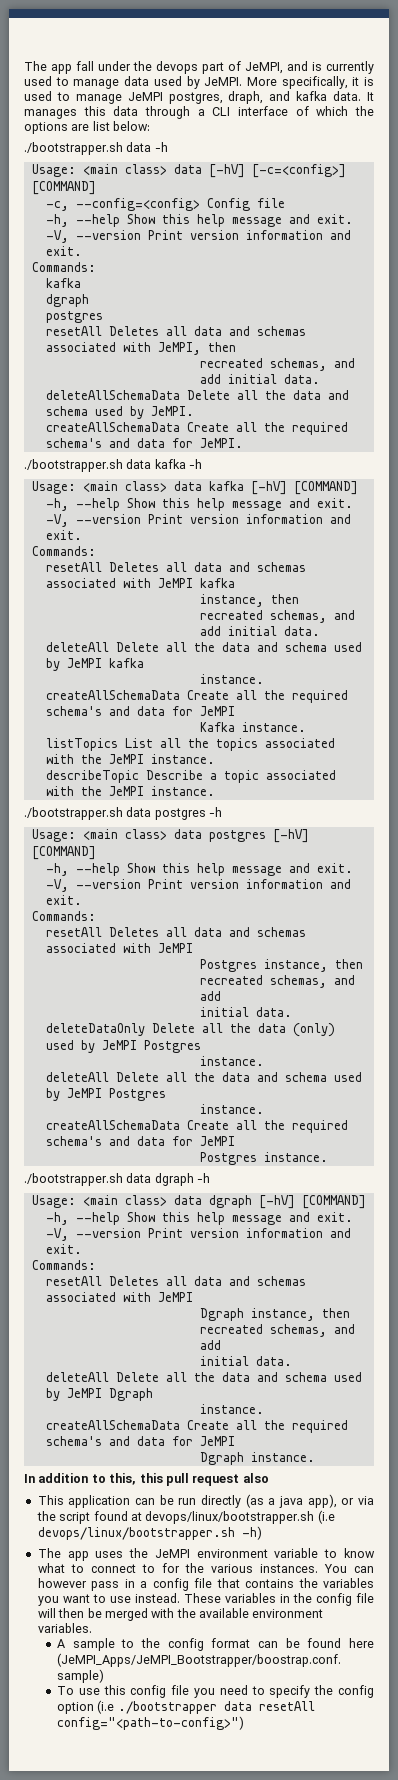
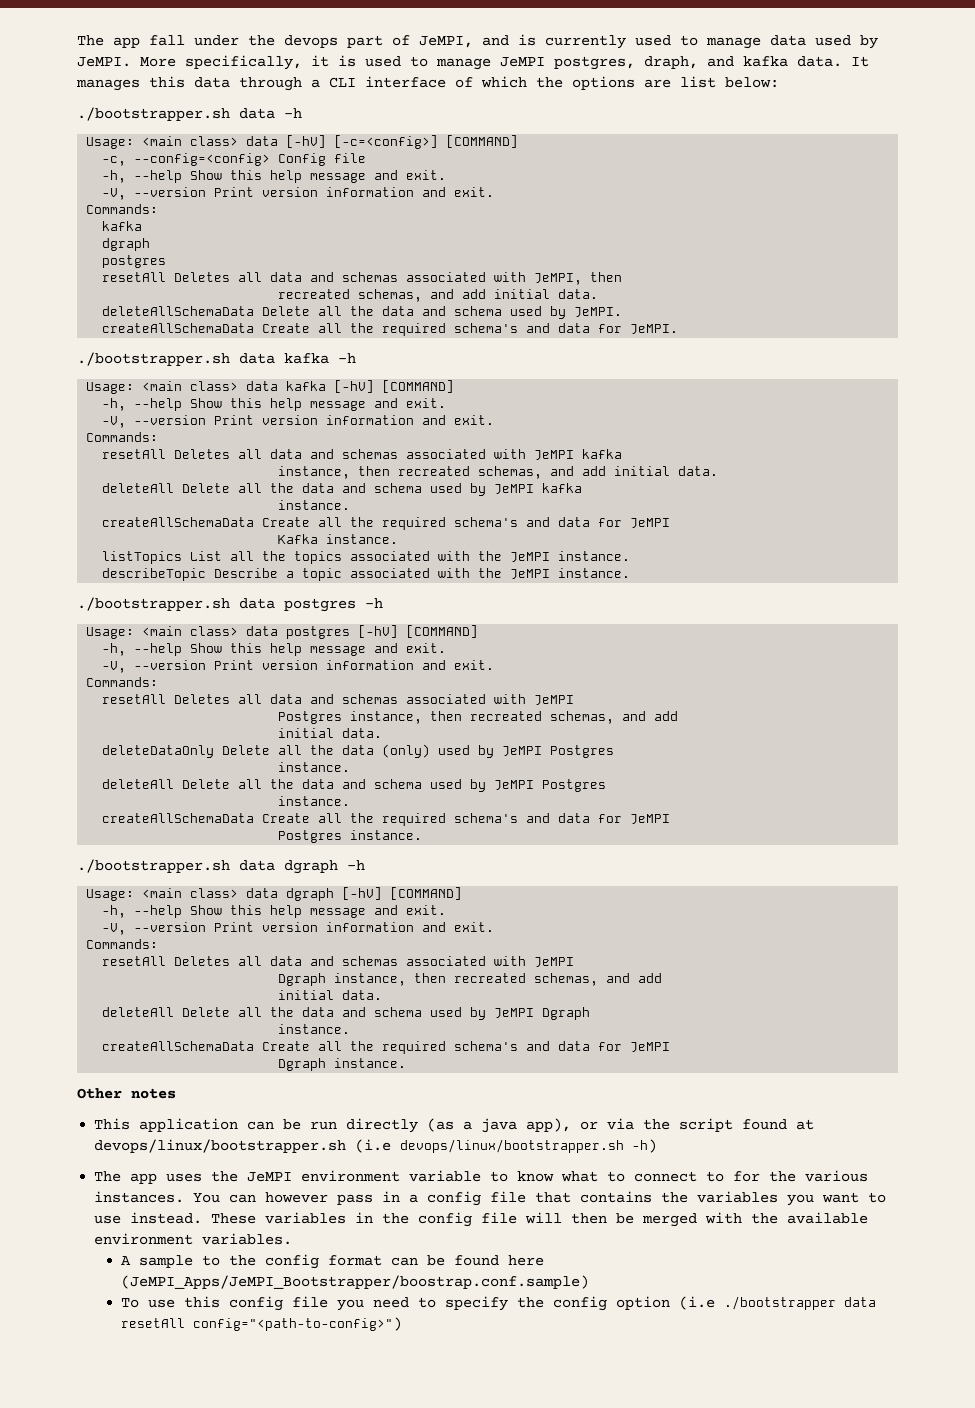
- In addition to this, this pull request also
+ Other notes

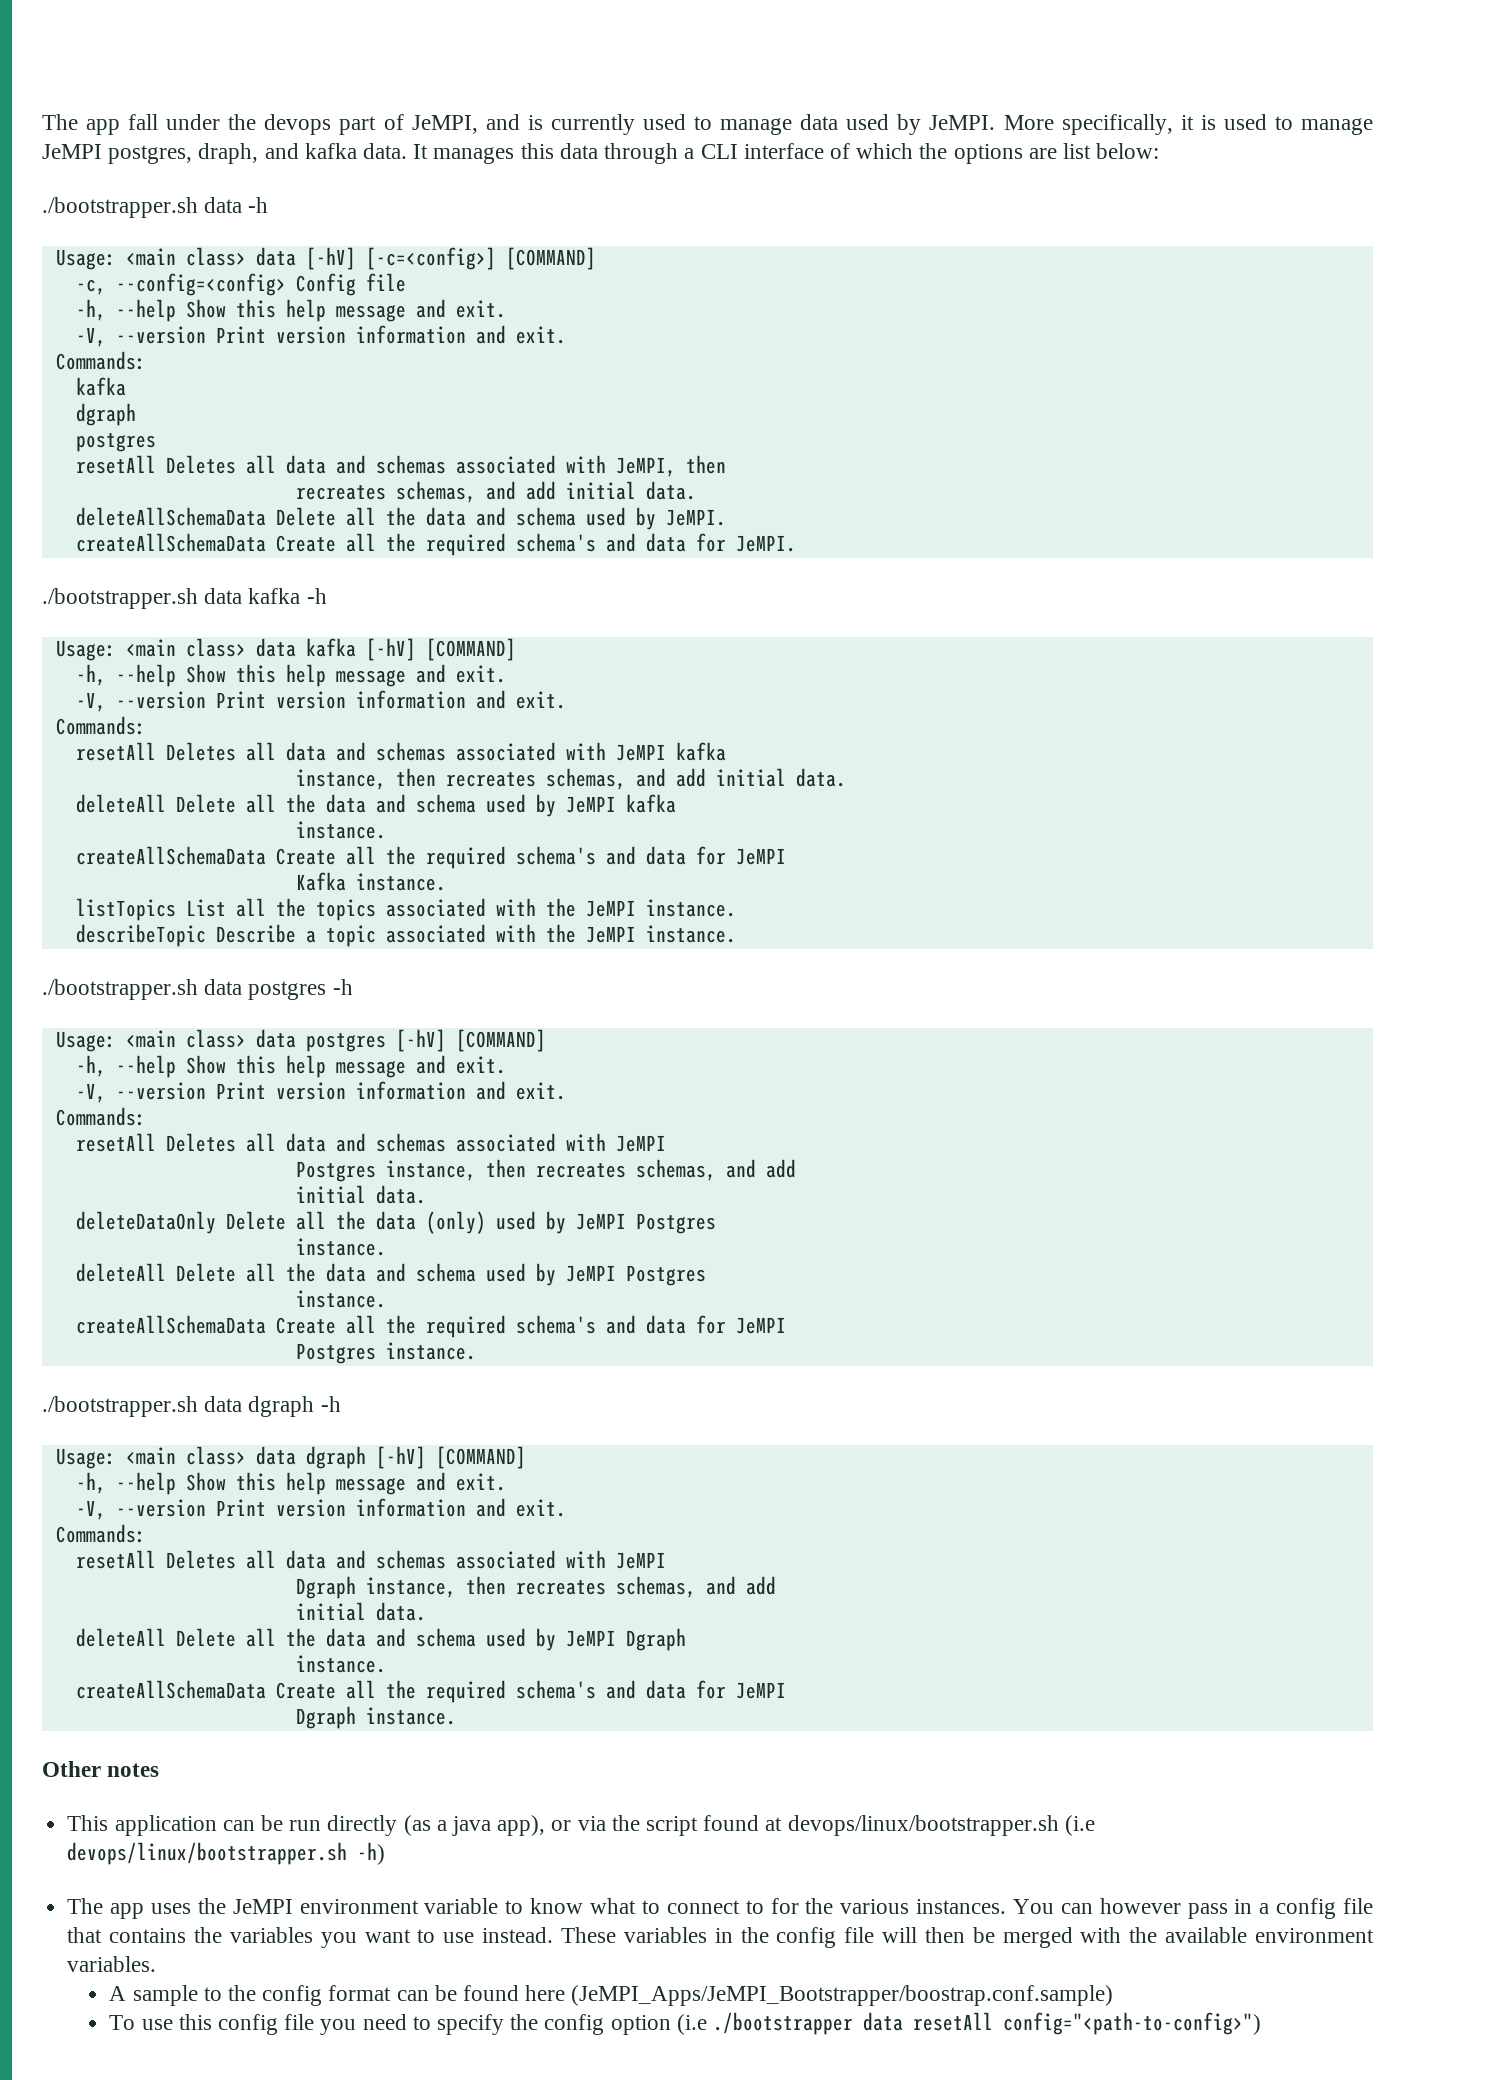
  resetAll Deletes all data and schemas associated with JeMPI, then
- recreated schemas, and add initial data.
+ recreates schemas, and add initial data.
- instance, then recreated schemas, and add initial data.
+ instance, then recreates schemas, and add initial data.
- Postgres instance, then recreated schemas, and add
+ Postgres instance, then recreates schemas, and add
- Dgraph instance, then recreated schemas, and add
+ Dgraph instance, then recreates schemas, and add

